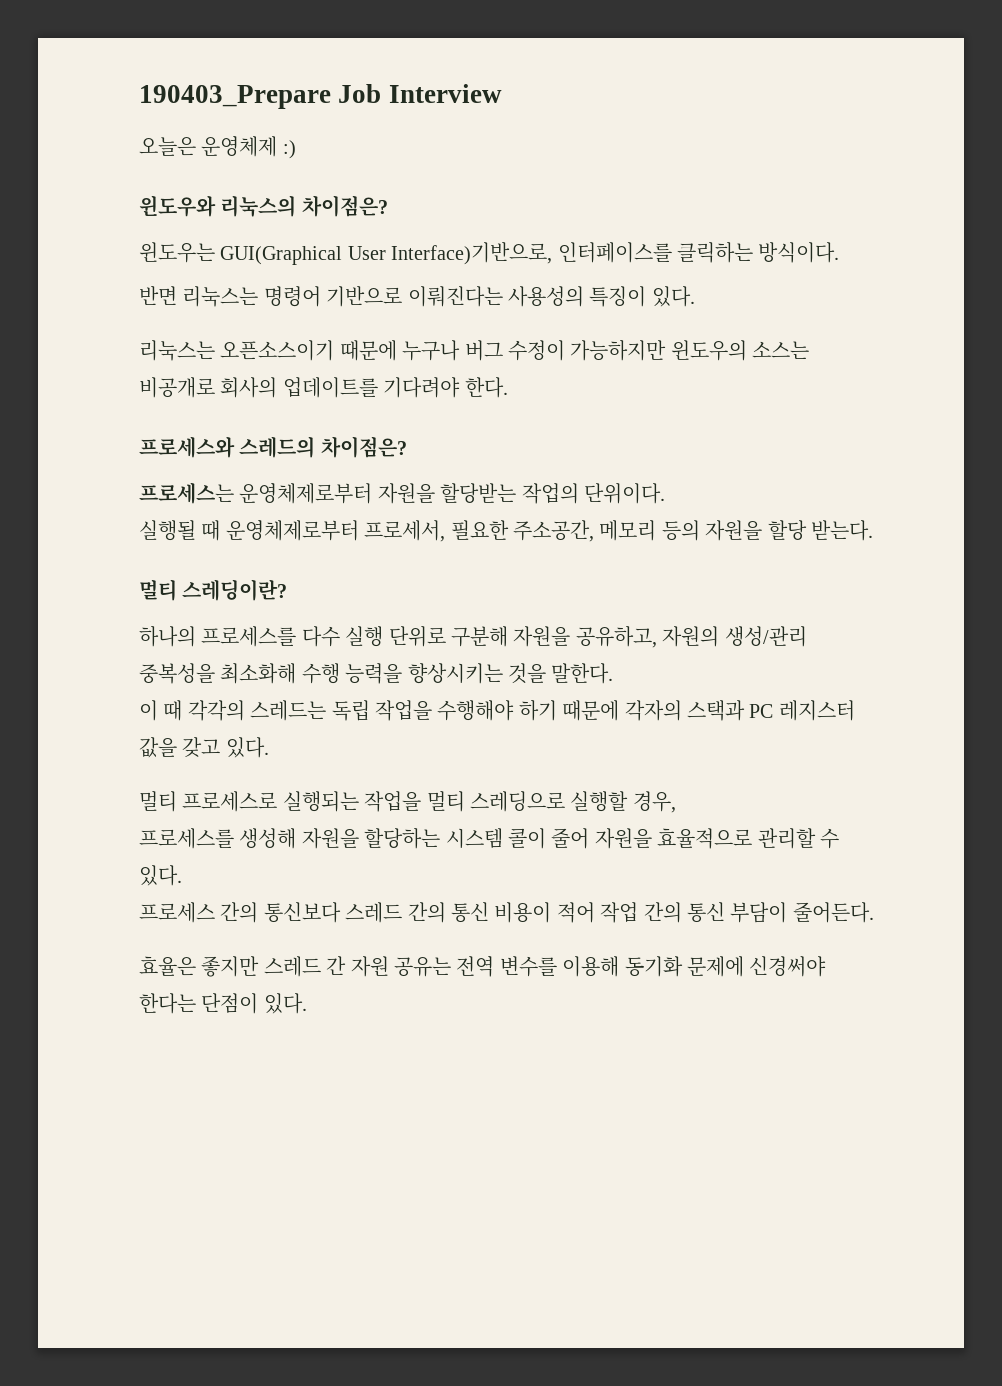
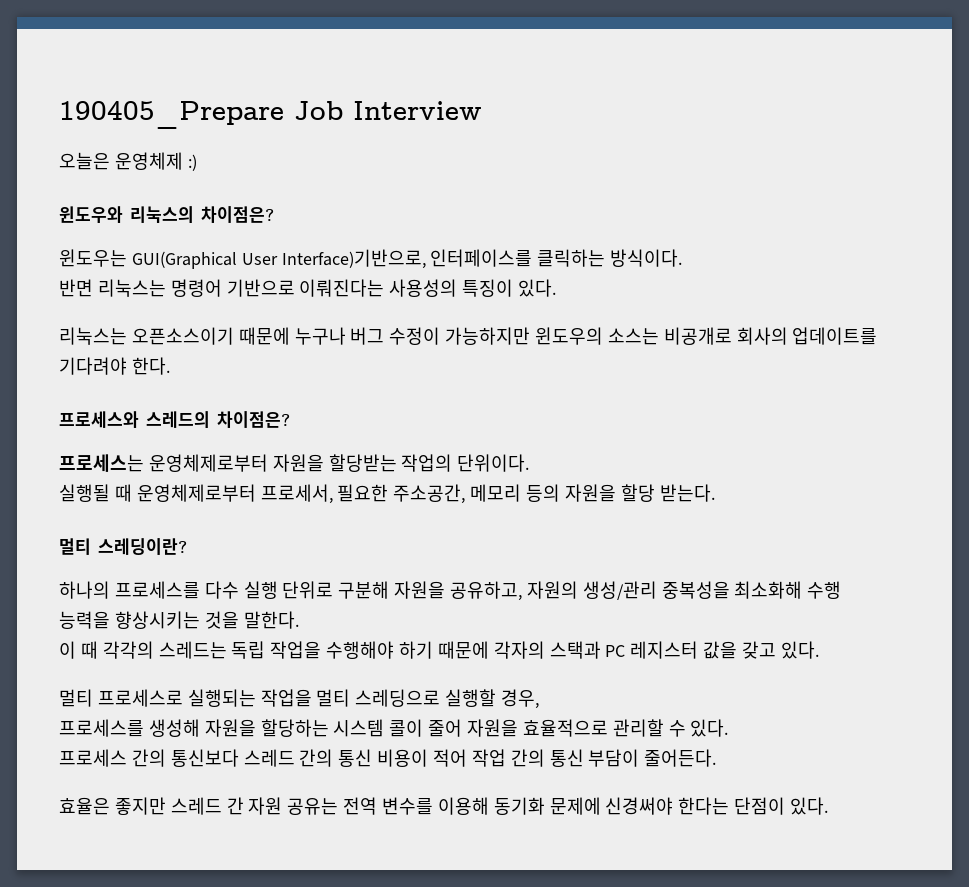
- 190403_Prepare Job Interview
+ 190405_Prepare Job Interview

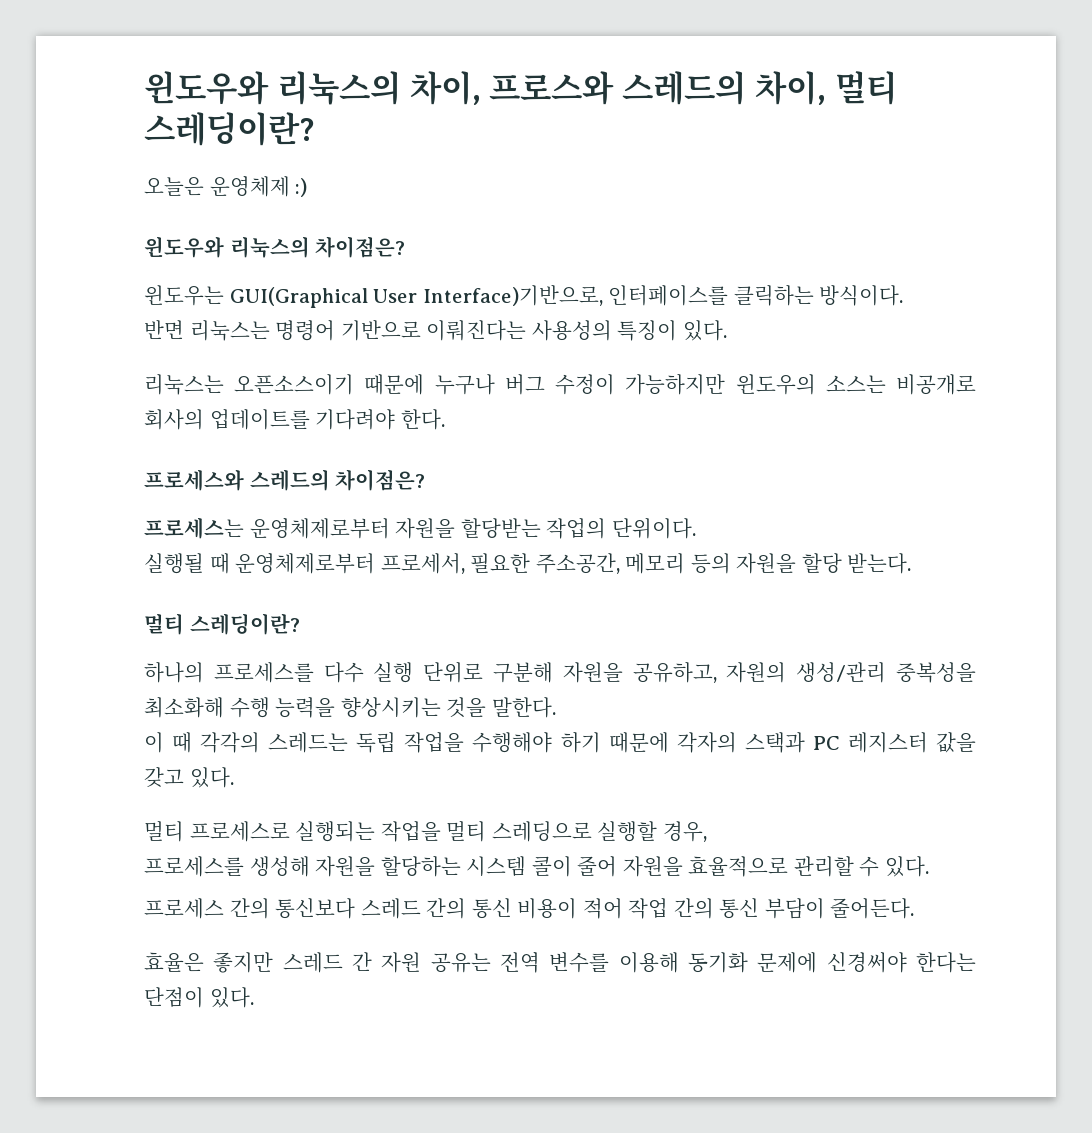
- 190405_Prepare Job Interview
+ 윈도우와 리눅스의 차이, 프로스와 스레드의 차이, 멀티 스레딩이란?

